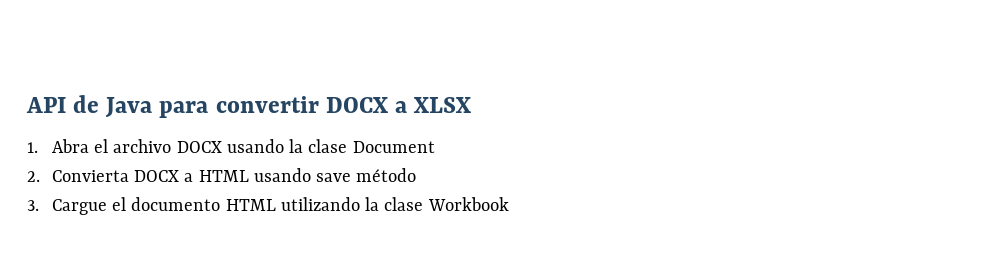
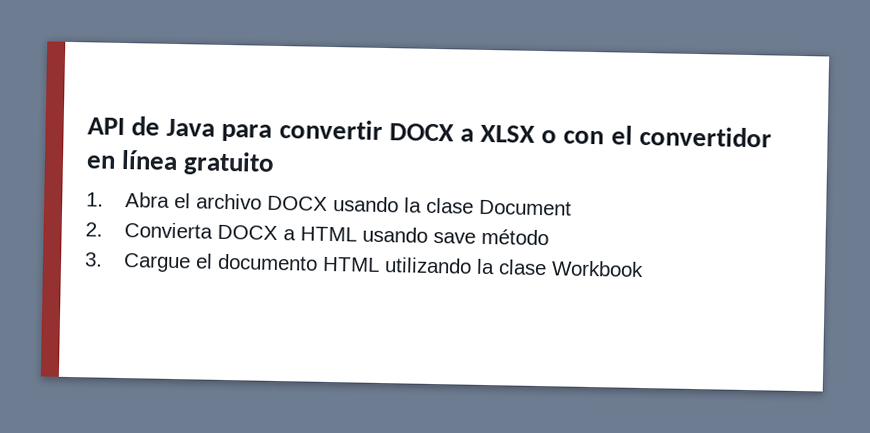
- API de Java para convertir DOCX a XLSX
+ API de Java para convertir DOCX a XLSX o con el convertidor en línea gratuito

